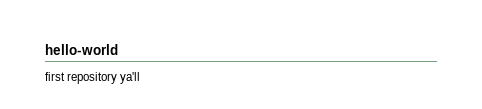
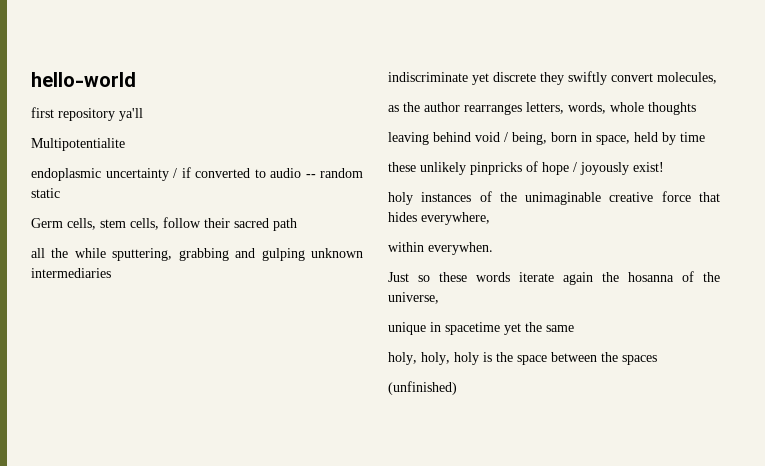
+ Multipotentialite
+ endoplasmic uncertainty / if converted to audio -- random static
+ Germ cells, stem cells, follow their sacred path
+ all the while sputtering, grabbing and gulping unknown intermediaries
+ indiscriminate yet discrete they swiftly convert molecules,
+ as the author rearranges letters, words, whole thoughts
+ leaving behind void / being, born in space, held by time
+ these unlikely pinpricks of hope / joyously exist!
+ holy instances of the unimaginable creative force that hides everywhere,
+ within everywhen.
+ Just so these words iterate again the hosanna of the universe,
+ unique in spacetime yet the same
+ holy, holy, holy is the space between the spaces
+ (unfinished)

